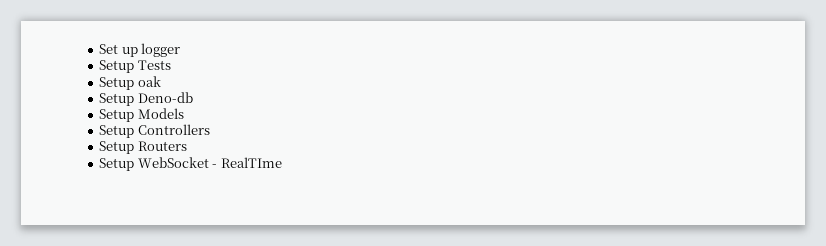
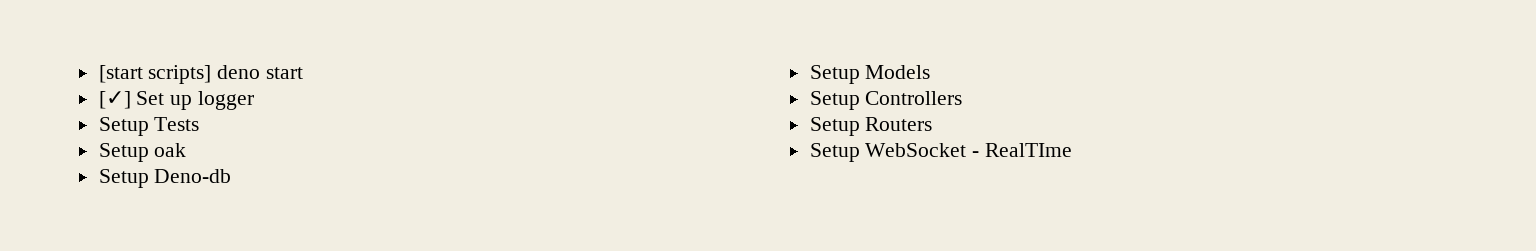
- Set up logger
+ [start scripts] deno start
+ [✓] Set up logger

